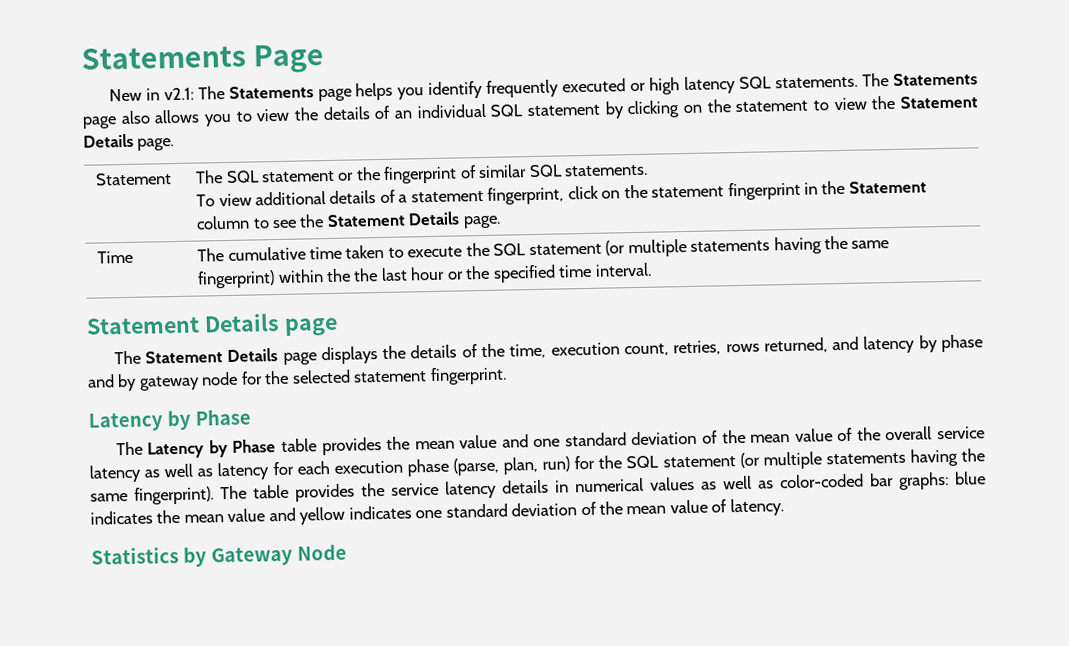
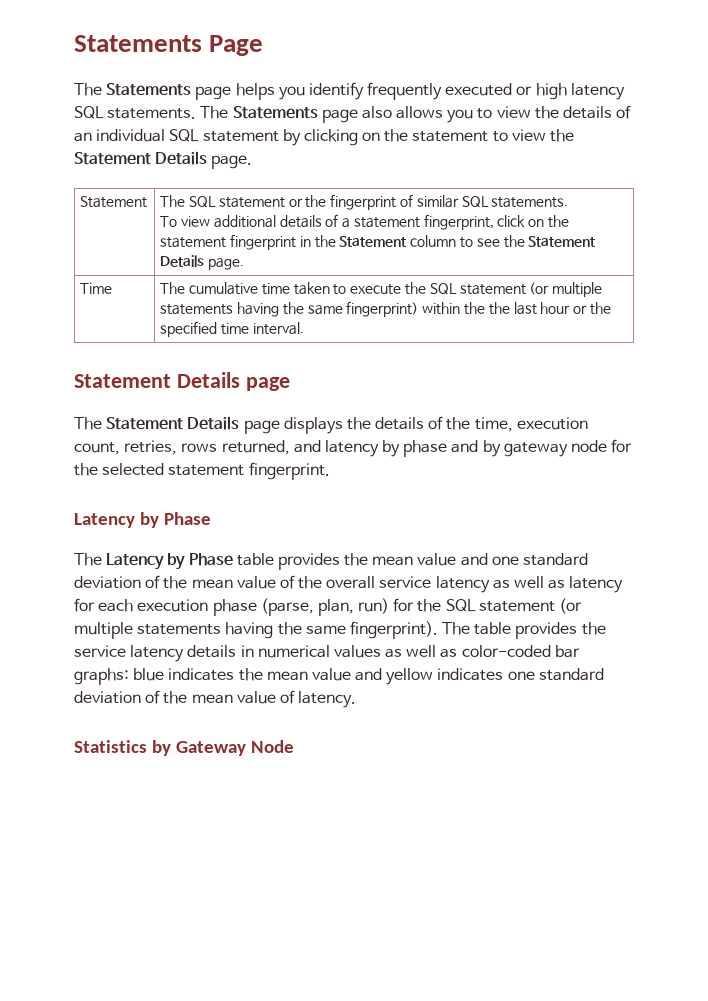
- New in v2.1: The Statements page helps you identify frequently executed or high latency SQL statements.
+ The Statements page helps you identify frequently executed or high latency SQL statements.

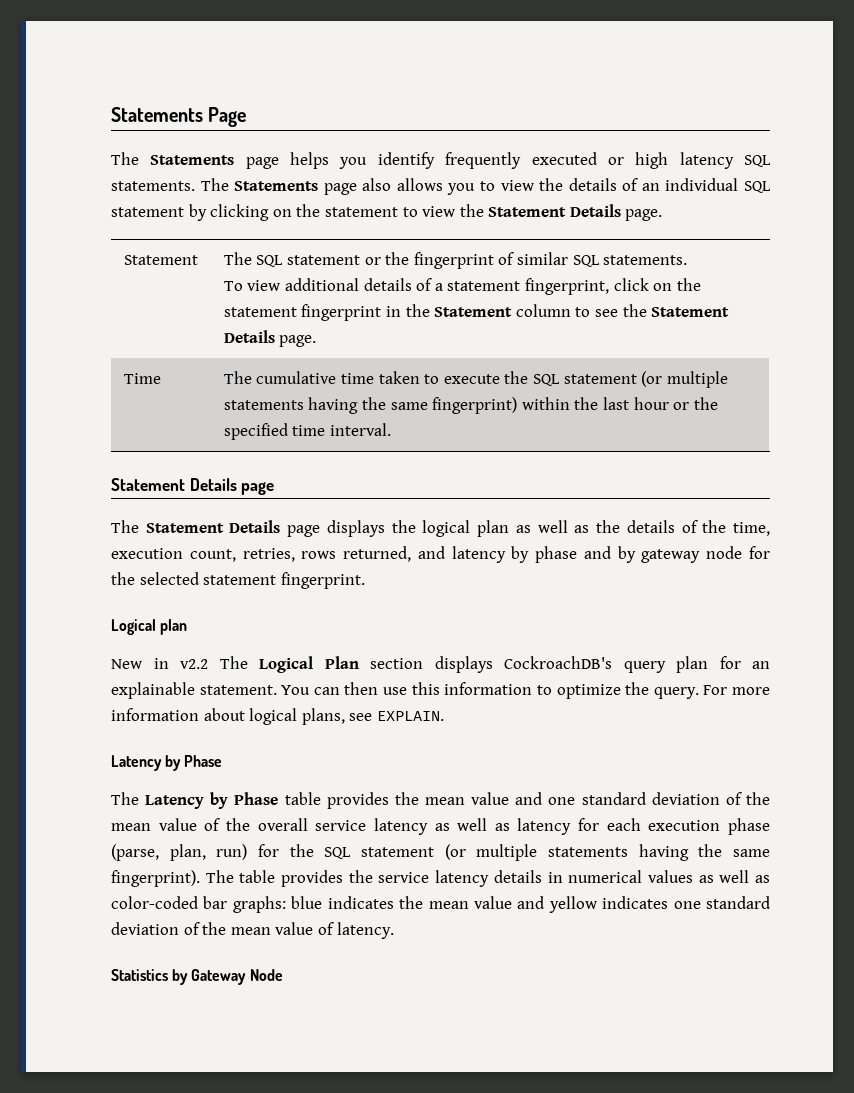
- Time | The cumulative time taken to execute the SQL statement (or multiple statements having the same fingerprint) within the the last hour or the specified time interval.
+ Time | The cumulative time taken to execute the SQL statement (or multiple statements having the same fingerprint) within the last hour or the specified time interval.
- The Statement Details page displays the details of the time, execution count, retries, rows returned, and latency by phase and by gateway node for the selected statement fingerprint.
+ The Statement Details page displays the logical plan as well as the details of the time, execution count, retries, rows returned, and latency by phase and by gateway node for the selected statement fingerprint.
+ Logical plan
+ New in v2.2 The Logical Plan section displays CockroachDB's query plan for an explainable statement. You can then use this information to optimize the query. For more information about logical plans, see EXPLAIN.

